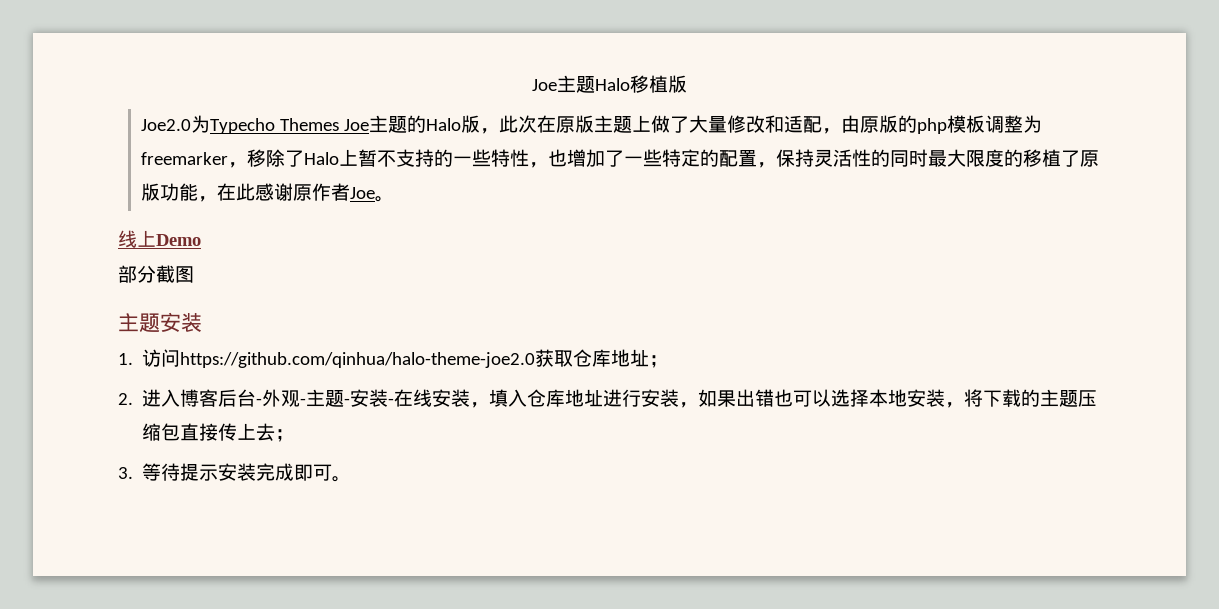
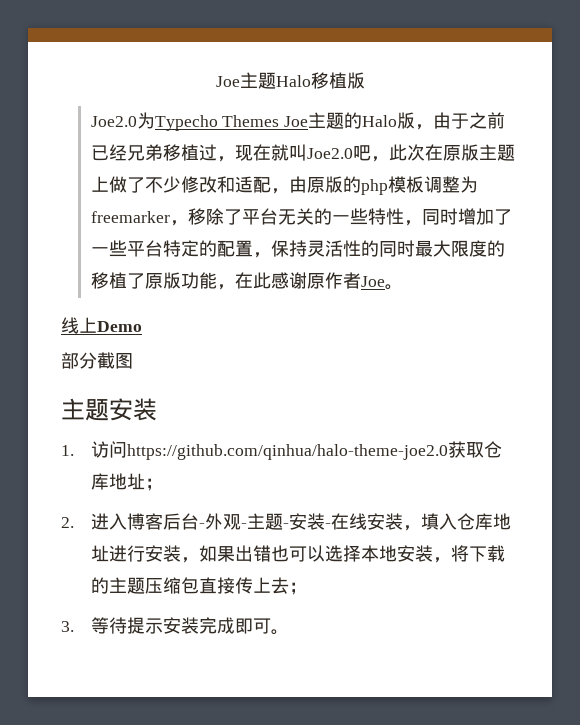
- Joe2.0为Typecho Themes Joe主题的Halo版，此次在原版主题上做了大量修改和适配，由原版的php模板调整为freemarker，移除了Halo上暂不支持的一些特性，也增加了一些特定的配置，保持灵活性的同时最大限度的移植了原版功能，在此感谢原作者Joe。
+ Joe2.0为Typecho Themes Joe主题的Halo版，由于之前已经兄弟移植过，现在就叫Joe2.0吧，此次在原版主题上做了不少修改和适配，由原版的php模板调整为freemarker，移除了平台无关的一些特性，同时增加了一些平台特定的配置，保持灵活性的同时最大限度的移植了原版功能，在此感谢原作者Joe。

